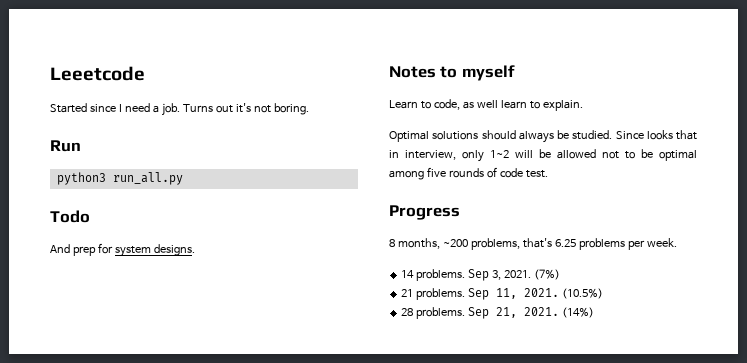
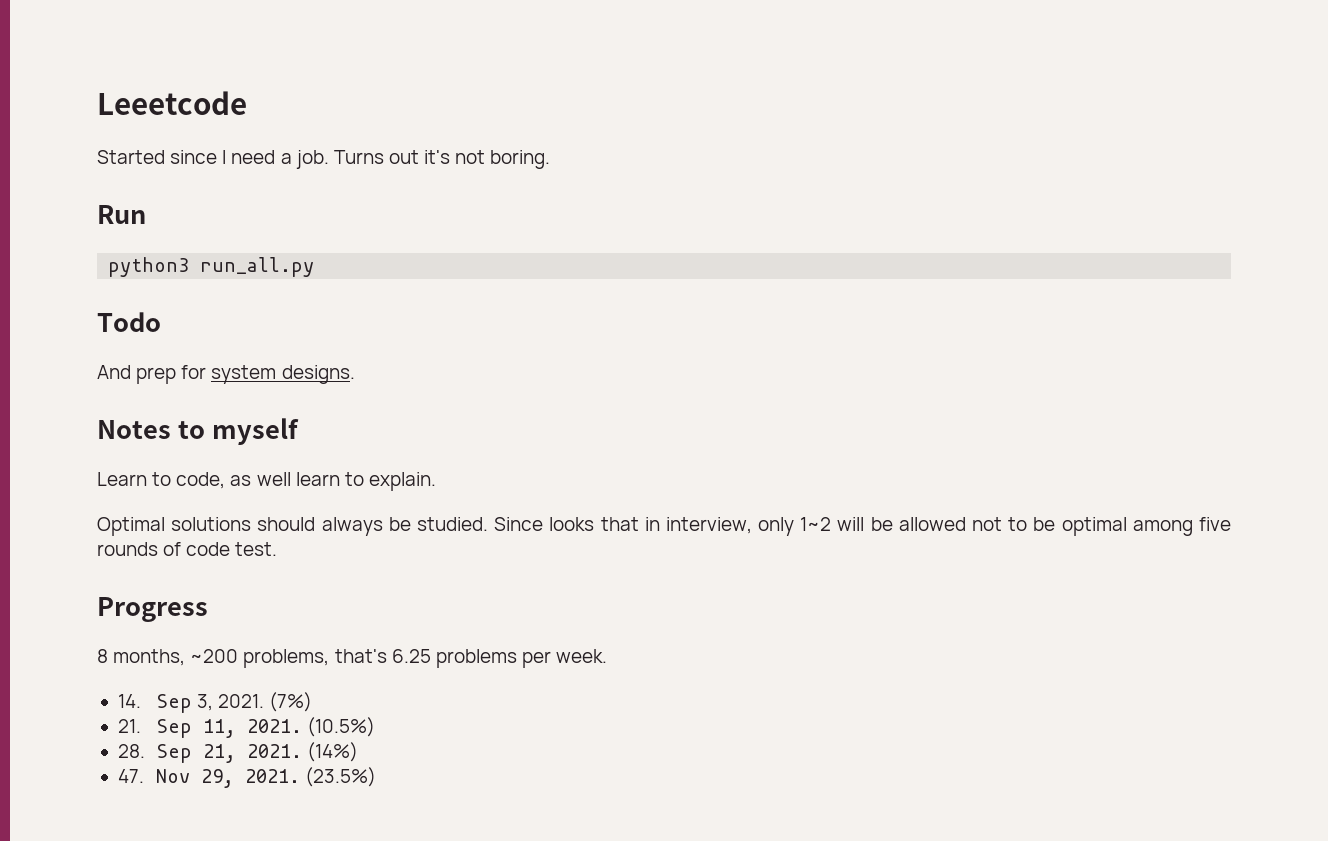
- 14 problems. Sep 3, 2021.
+ 14. Sep 3, 2021.
- 21 problems. Sep 11, 2021.
+ 21. Sep 11, 2021.
- 28 problems. Sep 21, 2021.
+ 28. Sep 21, 2021.
+ 47. Nov 29, 2021. (23.5%)

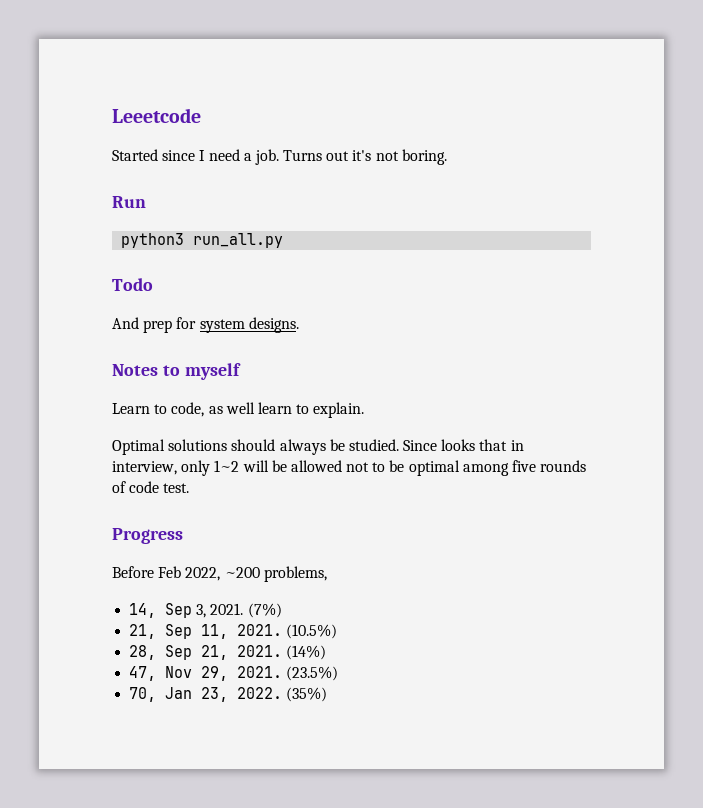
- 8 months, ~200 problems, that's 6.25 problems per week.
- 14. Sep 3, 2021.
+ Before Feb 2022, ~200 problems,
+ 14, Sep 3, 2021.
- 21. Sep 11, 2021.
+ 21, Sep 11, 2021.
- 28. Sep 21, 2021.
+ 28, Sep 21, 2021.
- 47. Nov 29, 2021.
+ 47, Nov 29, 2021.
+ 70, Jan 23, 2022. (35%)

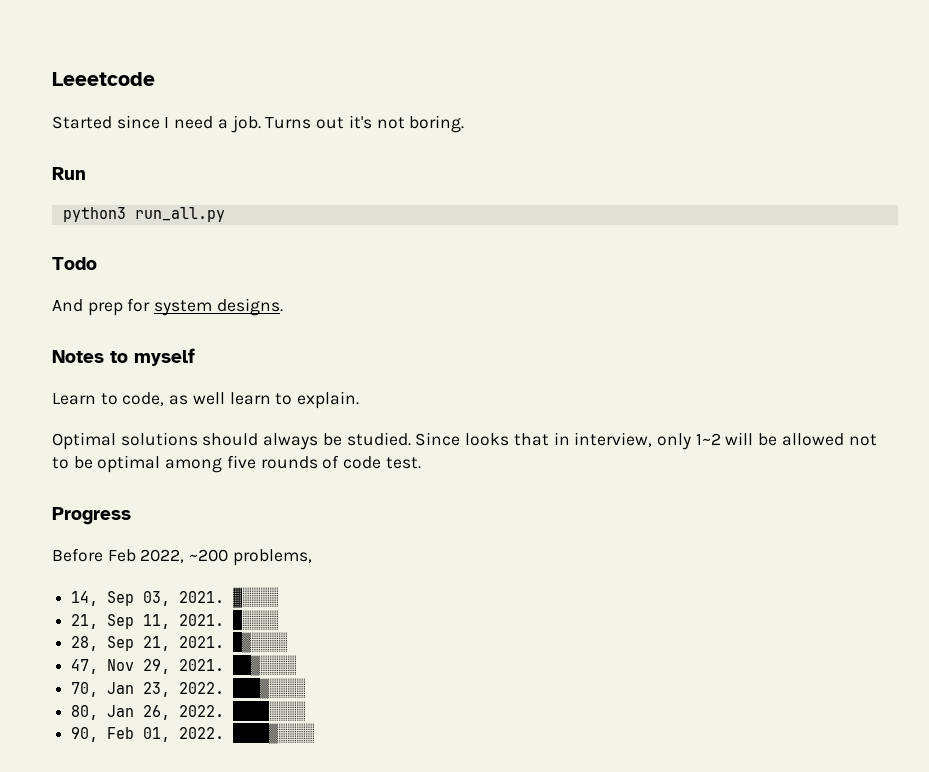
- 14, Sep 3, 2021. (7%)
+ 14, Sep 03, 2021. ▓░░░░
- (10.5%)
+ █░░░░
- (14%)
+ █▒░░░░
- (23.5%)
+ ██▒░░░░
- (35%)
+ ███▒░░░░
+ 80, Jan 26, 2022. ████░░░░
+ 90, Feb 01, 2022. ████▒░░░░

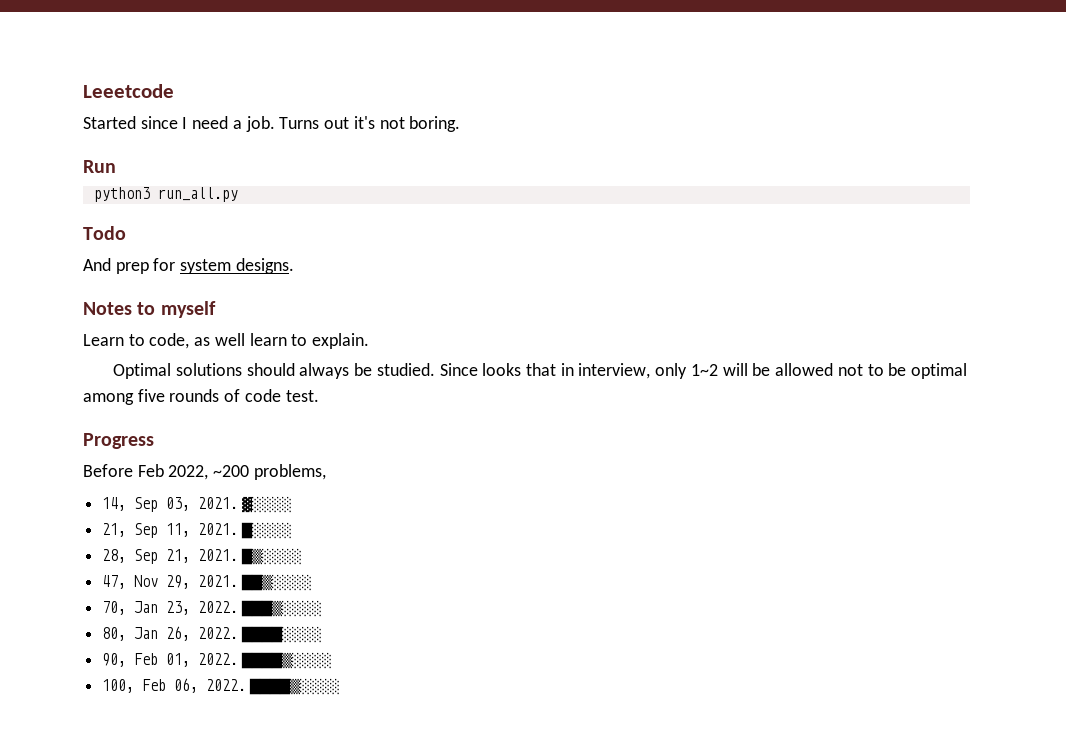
+ 100, Feb 06, 2022. ████▒░░░░

